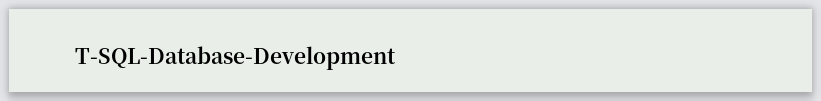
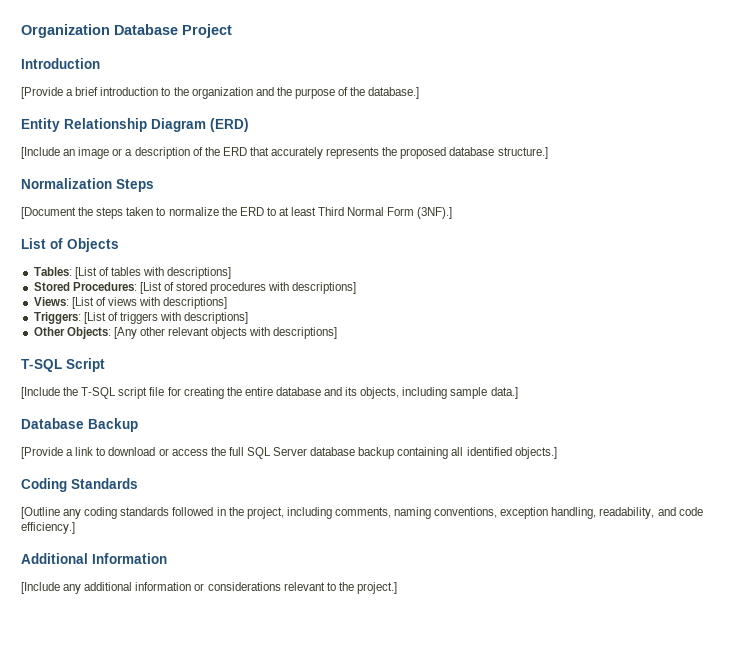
- T-SQL-Database-Development
+ Organization Database Project
+ Introduction
+ [Provide a brief introduction to the organization and the purpose of the database.]
+ Entity Relationship Diagram (ERD)
+ [Include an image or a description of the ERD that accurately represents the proposed database structure.]
+ Normalization Steps
+ [Document the steps taken to normalize the ERD to at least Third Normal Form (3NF).]
+ List of Objects
+ Tables: [List of tables with descriptions]
+ Stored Procedures: [List of stored procedures with descriptions]
+ Views: [List of views with descriptions]
+ Triggers: [List of triggers with descriptions]
+ Other Objects: [Any other relevant objects with descriptions]
+ T-SQL Script
+ [Include the T-SQL script file for creating the entire database and its objects, including sample data.]
+ Database Backup
+ [Provide a link to download or access the full SQL Server database backup containing all identified objects.]
+ Coding Standards
+ [Outline any coding standards followed in the project, including comments, naming conventions, exception handling, readability, and code efficiency.]
+ Additional Information
+ [Include any additional information or considerations relevant to the project.]

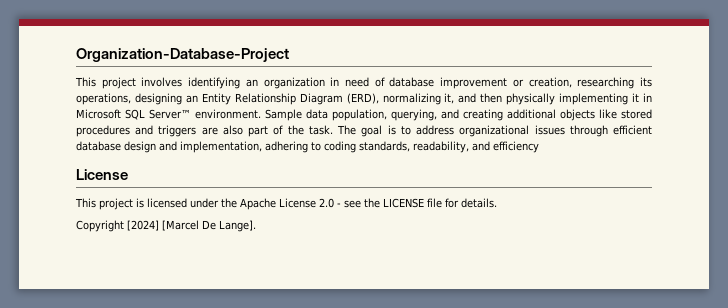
- Organization Database Project
- Introduction
- [Provide a brief introduction to the organization and the purpose of the database.]
- Entity Relationship Diagram (ERD)
- [Include an image or a description of the ERD that accurately represents the proposed database structure.]
- Normalization Steps
- [Document the steps taken to normalize the ERD to at least Third Normal Form (3NF).]
- List of Objects
- Tables: [List of tables with descriptions]
- Stored Procedures: [List of stored procedures with descriptions]
- Views: [List of views with descriptions]
- Triggers: [List of triggers with descriptions]
- Other Objects: [Any other relevant objects with descriptions]
- T-SQL Script
- [Include the T-SQL script file for creating the entire database and its objects, including sample data.]
- Database Backup
- [Provide a link to download or access the full SQL Server database backup containing all identified objects.]
- Coding Standards
- [Outline any coding standards followed in the project, including comments, naming conventions, exception handling, readability, and code efficiency.]
- Additional Information
- [Include any additional information or considerations relevant to the project.]
+ Organization-Database-Project
+ This project involves identifying an organization in need of database improvement or creation, researching its operations, designing an Entity Relationship Diagram (ERD), normalizing it, and then physically implementing it in Microsoft SQL Server™ environment. Sample data population, querying, and creating additional objects like stored procedures and triggers are also part of the task. The goal is to address organizational issues through efficient database design and implementation, adhering to coding standards, readability, and efficiency
+ License
+ This project is licensed under the Apache License 2.0 - see the LICENSE file for details.
+ Copyright [2024] [Marcel De Lange].

